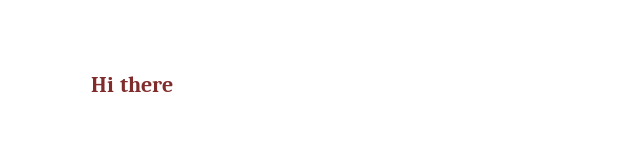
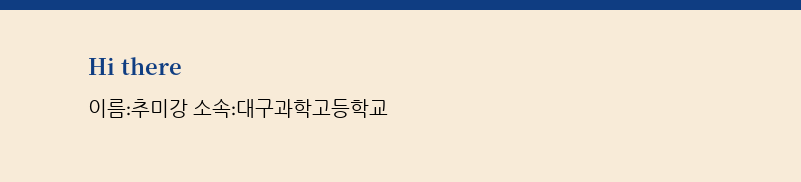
+ 이름:추미강 소속:대구과학고등학교

